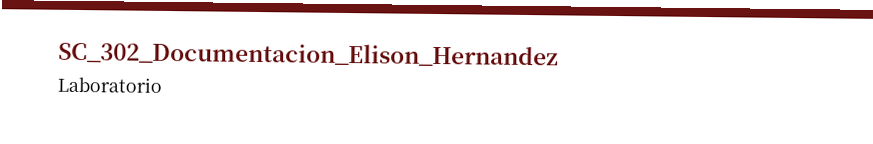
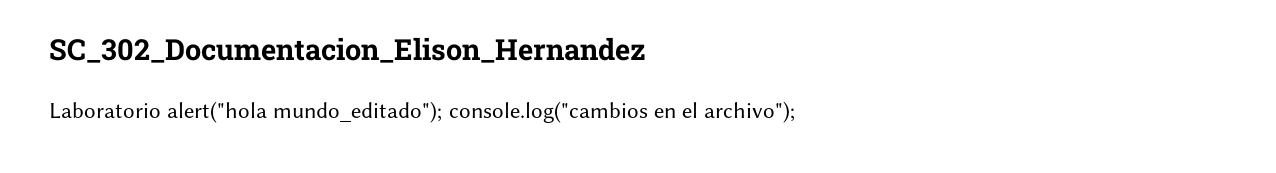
- Laboratorio
+ Laboratorio alert("hola mundo_editado"); console.log("cambios en el archivo");

